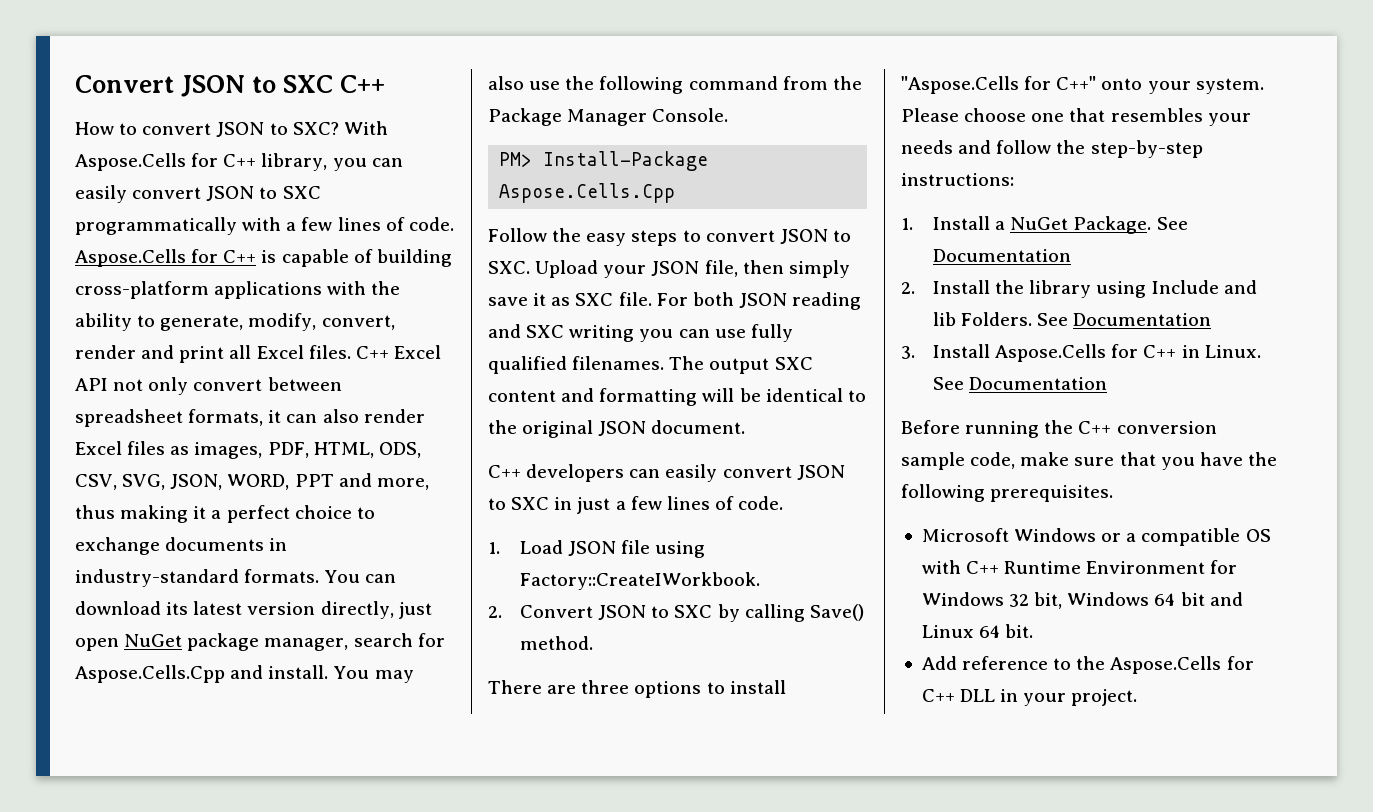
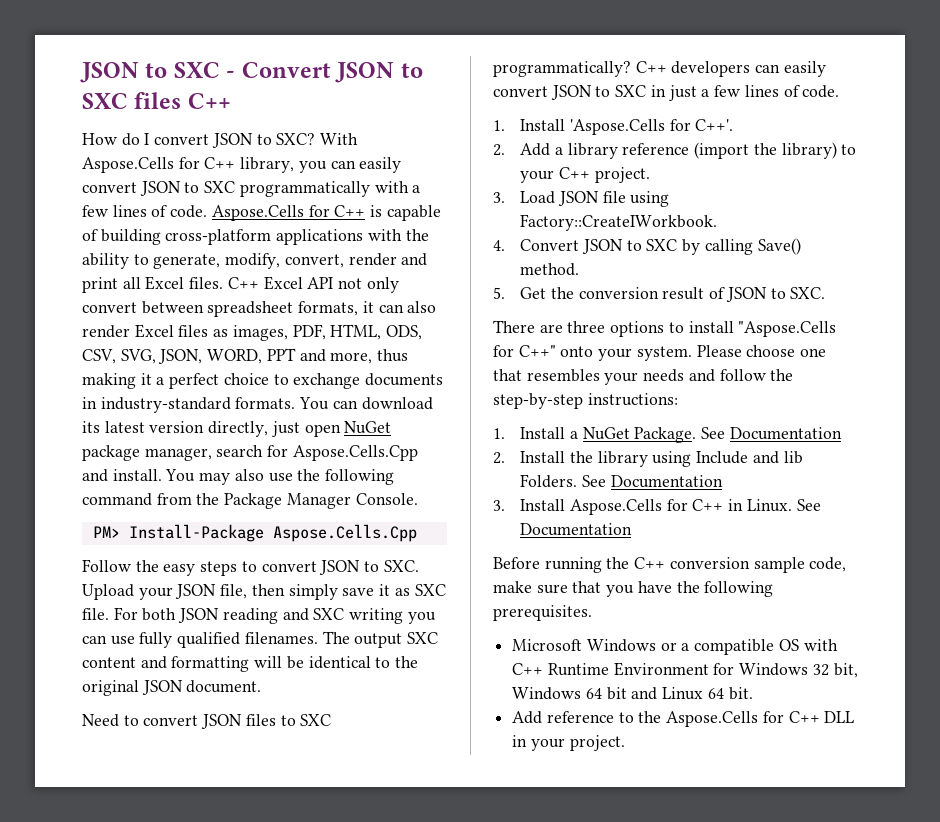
- Convert JSON to SXC C++
+ JSON to SXC - Convert JSON to SXC files C++
- How to convert JSON to SXC?
+ How do I convert JSON to SXC?
+ Need to convert JSON files to SXC programmatically?
- 1. Load JSON file using Factory::CreateIWorkbook.
+ 1. Install 'Aspose.Cells for C++'.
+ 2. Add a library reference (import the library) to your C++ project.
+ 3. Load JSON file using Factory::CreateIWorkbook.
- 2. Convert JSON to SXC by calling Save() method.
+ 4. Convert JSON to SXC by calling Save() method.
+ 5. Get the conversion result of JSON to SXC.

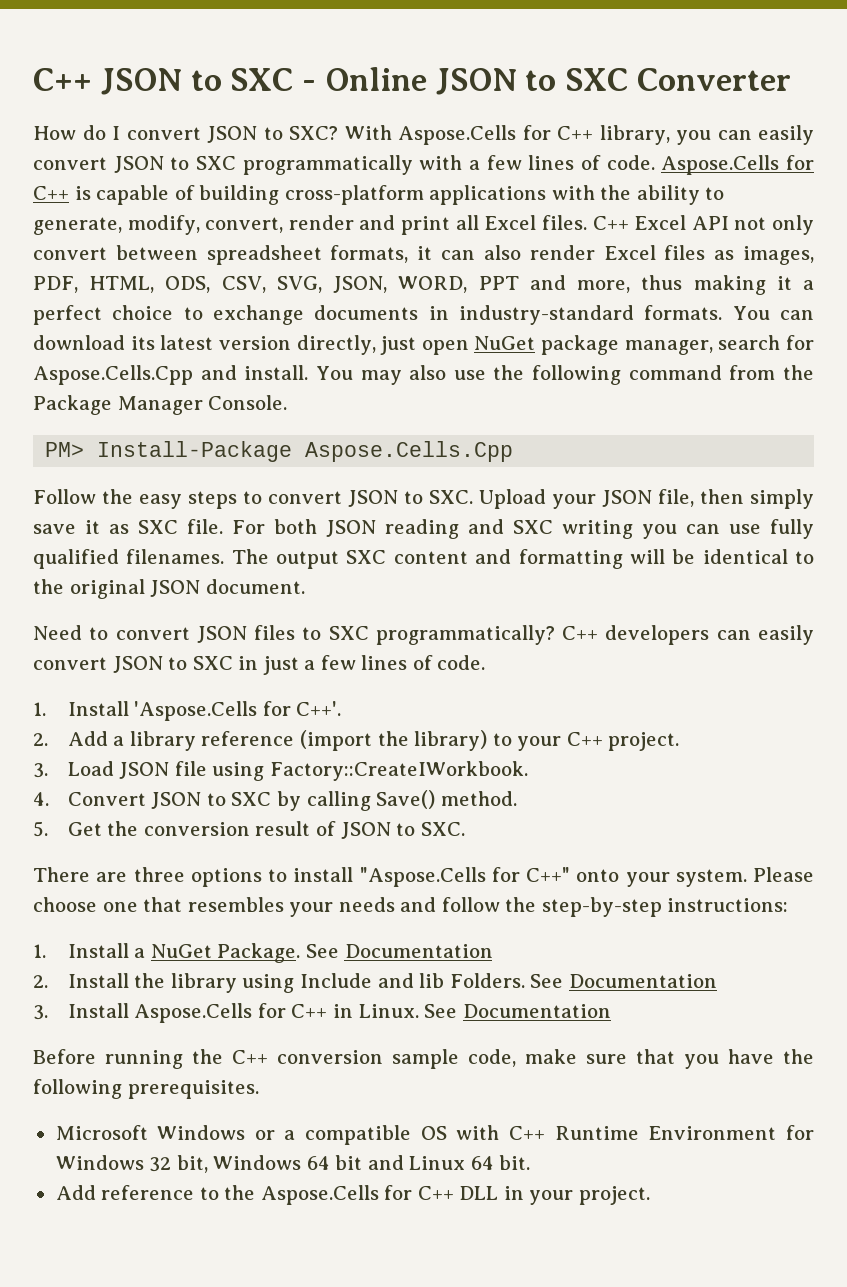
- JSON to SXC - Convert JSON to SXC files C++
+ C++ JSON to SXC - Online JSON to SXC Converter

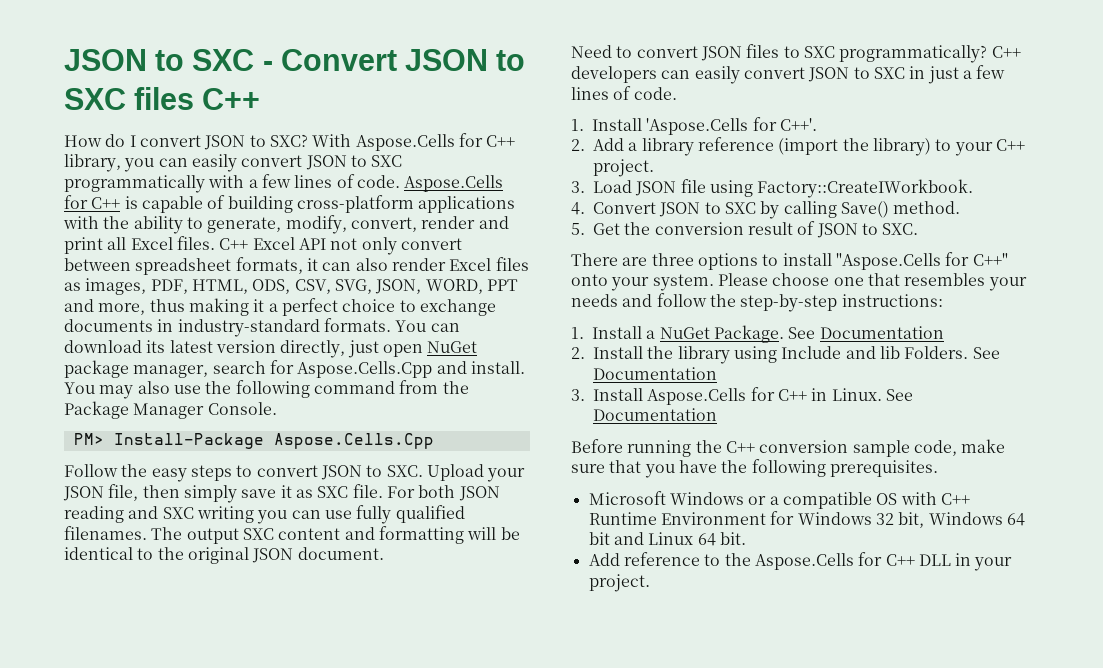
- C++ JSON to SXC - Online JSON to SXC Converter
+ JSON to SXC - Convert JSON to SXC files C++

